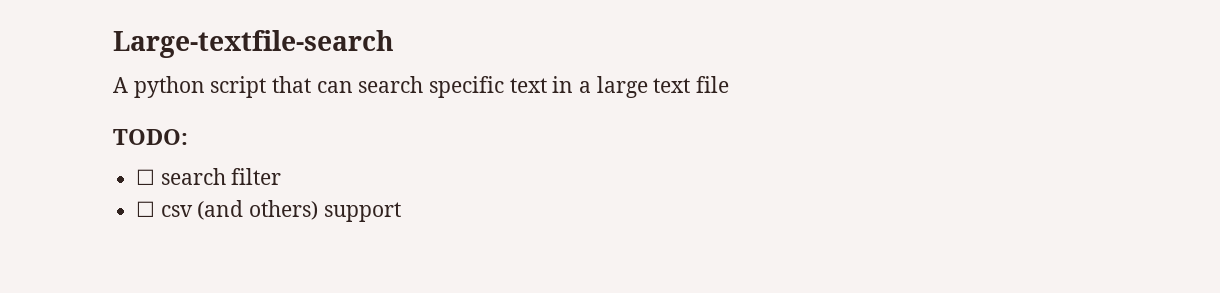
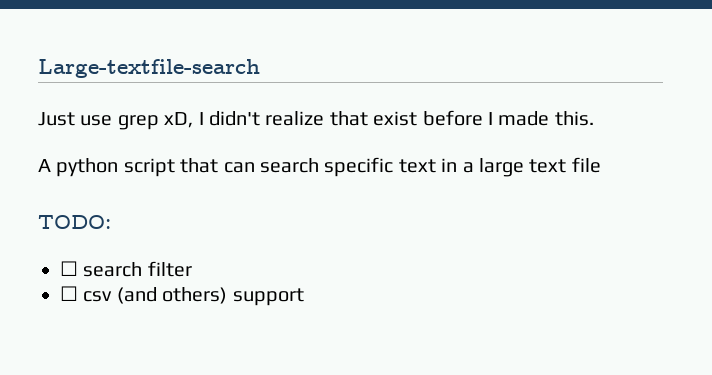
+ Just use grep xD, I didn't realize that exist before I made this.

